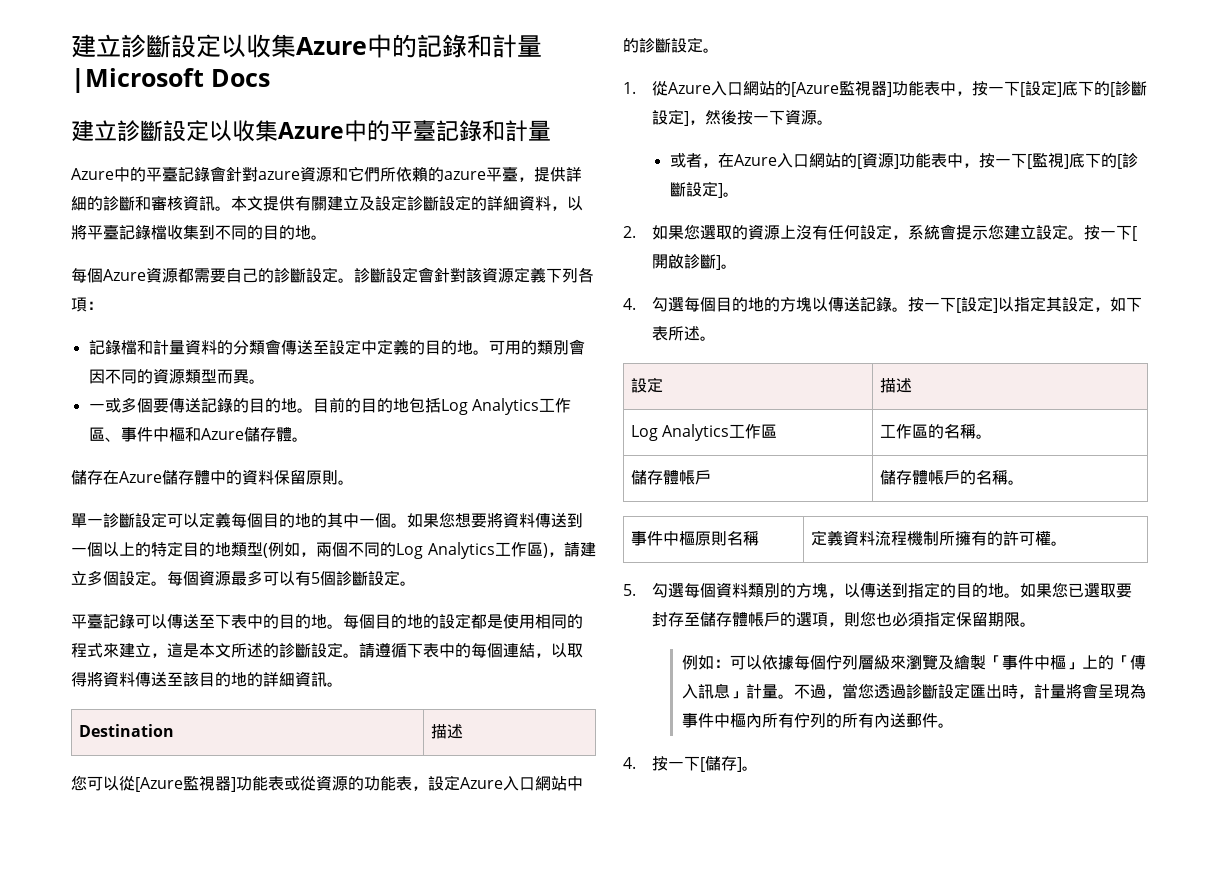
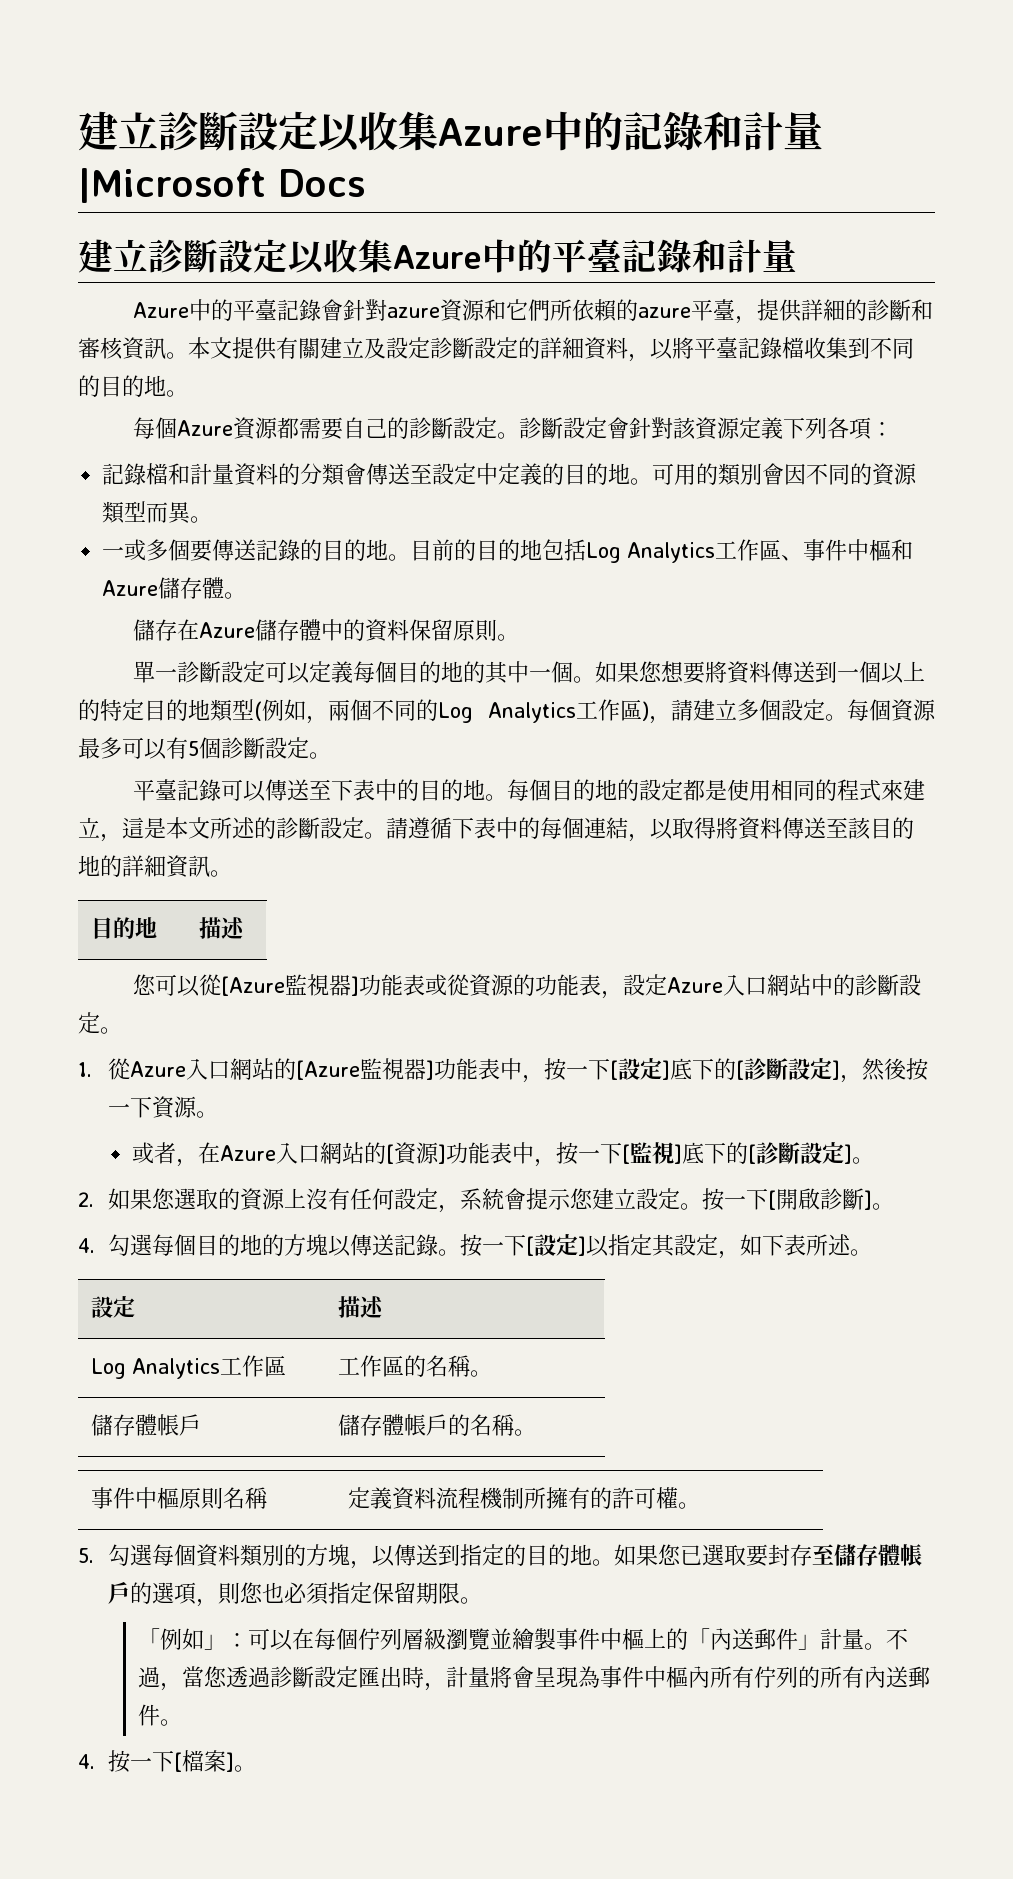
- Destination | 描述
+ 目的地 | 描述
- 例如：可以依據每個佇列層級來瀏覽及繪製「事件中樞」上的「傳入訊息」計量。
+ 「例如」：可以在每個佇列層級瀏覽並繪製事件中樞上的「內送郵件」計量。
- 4.按一下[儲存]。
+ 4.按一下[檔案]。

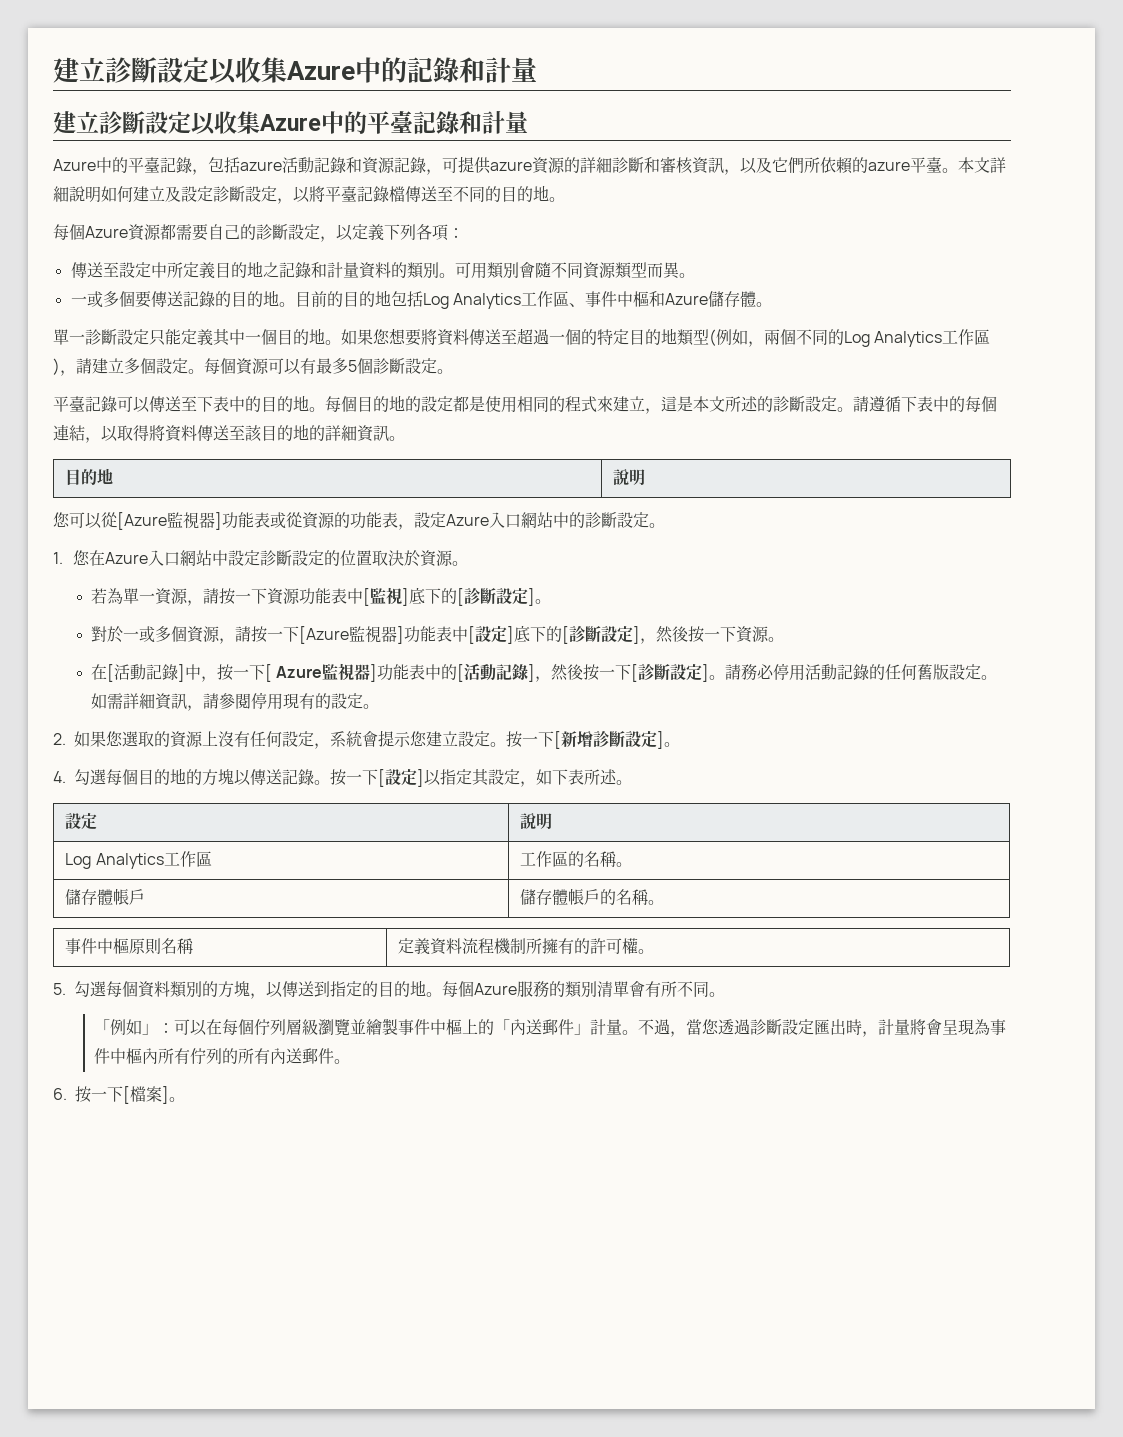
- 建立診斷設定以收集Azure中的記錄和計量|Microsoft Docs
+ 建立診斷設定以收集Azure中的記錄和計量
- Azure中的平臺記錄會針對azure資源和它們所依賴的azure平臺，提供詳細的診斷和審核資訊。本文提供有關建立及設定診斷設定的詳細資料，以將平臺記錄檔收集到不同的目的地。
+ Azure中的平臺記錄，包括azure活動記錄和資源記錄，可提供azure資源的詳細診斷和審核資訊，以及它們所依賴的azure平臺。本文詳細說明如何建立及設定診斷設定，以將平臺記錄檔傳送至不同的目的地。
- 每個Azure資源都需要自己的診斷設定。診斷設定會針對該資源定義下列各項：
- 記錄檔和計量資料的分類會傳送至設定中定義的目的地。可用的類別會因不同的資源類型而異。
+ 每個Azure資源都需要自己的診斷設定，以定義下列各項：
+ 傳送至設定中所定義目的地之記錄和計量資料的類別。可用類別會隨不同資源類型而異。
- 儲存在Azure儲存體中的資料保留原則。
- 單一診斷設定可以定義每個目的地的其中一個。
+ 單一診斷設定只能定義其中一個目的地。
- 如果您想要將資料傳送到一個以上的特定目的地類型(例如，兩個不同的Log Analytics工作區)，請建立多個設定。
+ 如果您想要將資料傳送至超過一個的特定目的地類型(例如，兩個不同的Log Analytics工作區)，請建立多個設定。
- 每個資源最多可以有5個診斷設定。
+ 每個資源可以有最多5個診斷設定。
- 目的地 | 描述
+ 目的地 | 說明
- 1.從Azure入口網站的[Azure監視器]功能表中，按一下[設定]底下的[診斷設定]，然後按一下資源。
+ 1.您在Azure入口網站中設定診斷設定的位置取決於資源。
+ 若為單一資源，請按一下資源功能表中[監視]底下的[診斷設定]。
+ 對於一或多個資源，請按一下[Azure監視器]功能表中[設定]底下的[診斷設定]，然後按一下資源。
- 或者，在Azure入口網站的[資源]功能表中，按一下[監視]底下的[診斷設定]。
+ 在[活動記錄]中，按一下[ Azure監視器]功能表中的[活動記錄]，然後按一下[診斷設定]。請務必停用活動記錄的任何舊版設定。如需詳細資訊，請參閱停用現有的設定。
- 按一下[開啟診斷]。
+ 按一下[新增診斷設定]。
- 設定 | 描述
+ 設定 | 說明
- 如果您已選取要封存至儲存體帳戶的選項，則您也必須指定保留期限。
+ 每個Azure服務的類別清單會有所不同。
- 4.按一下[檔案]。
+ 6.按一下[檔案]。

